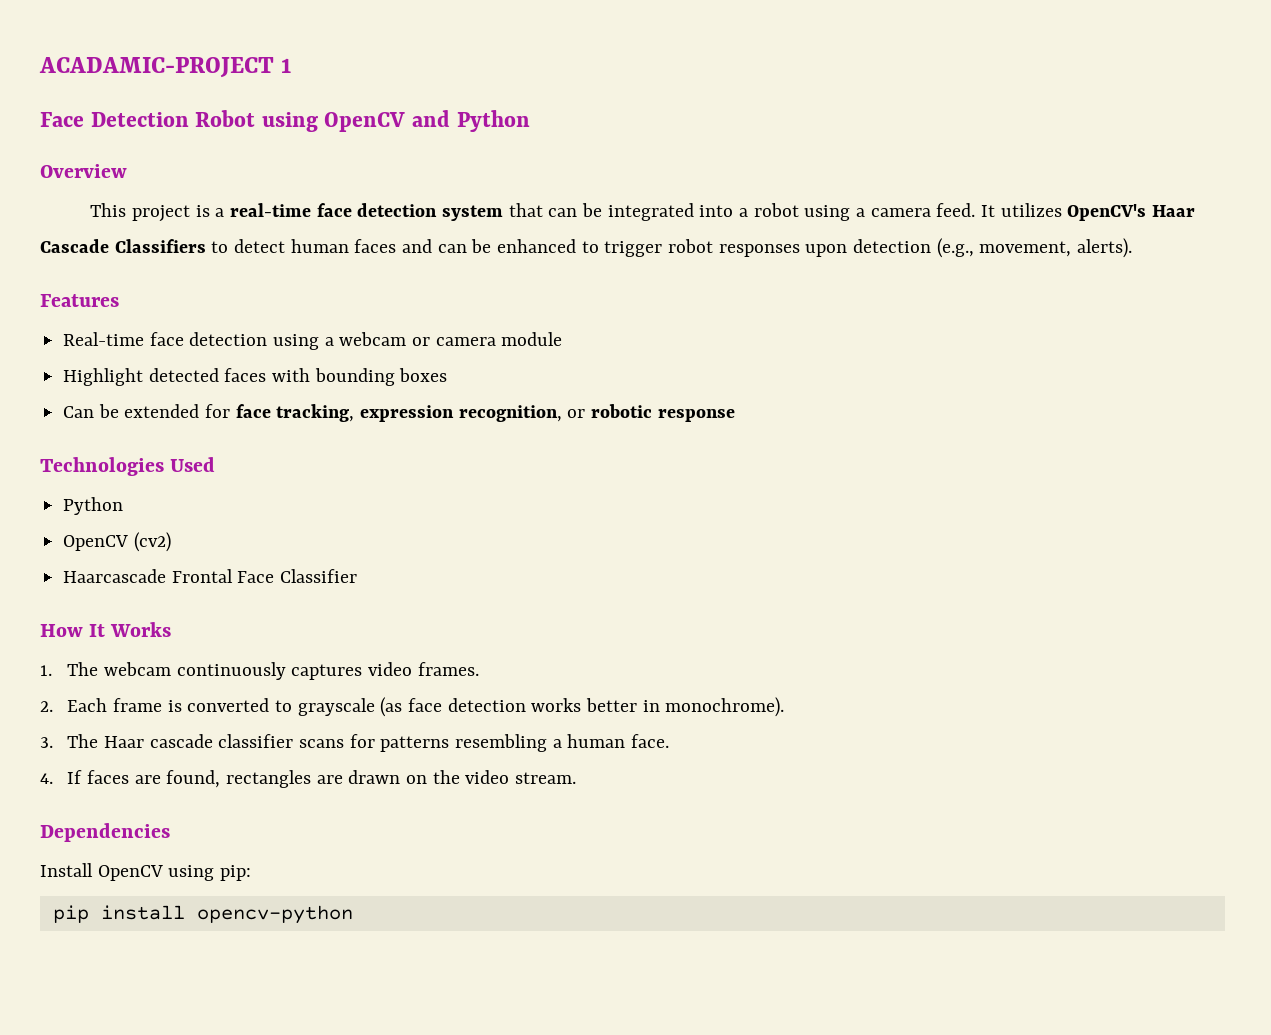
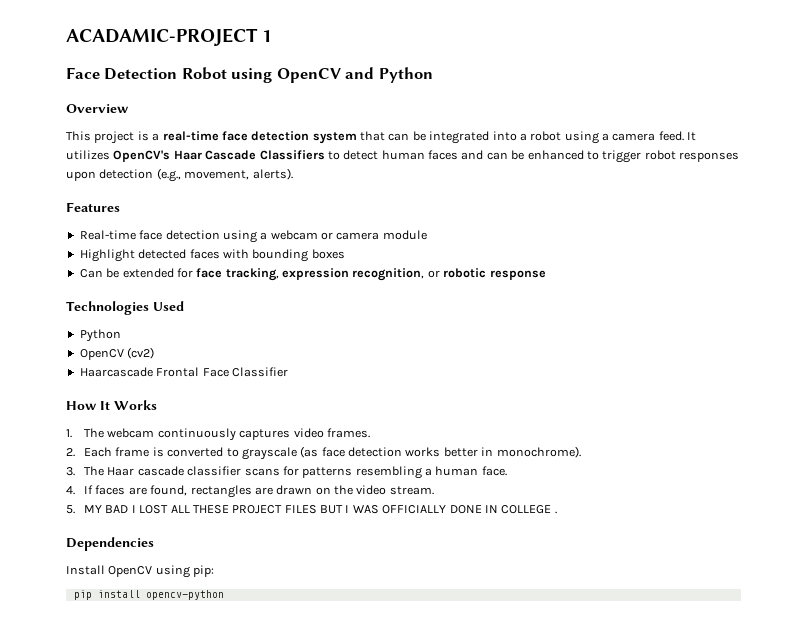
+ 5. MY BAD I LOST ALL THESE PROJECT FILES BUT I WAS OFFICIALLY DONE IN COLLEGE .

